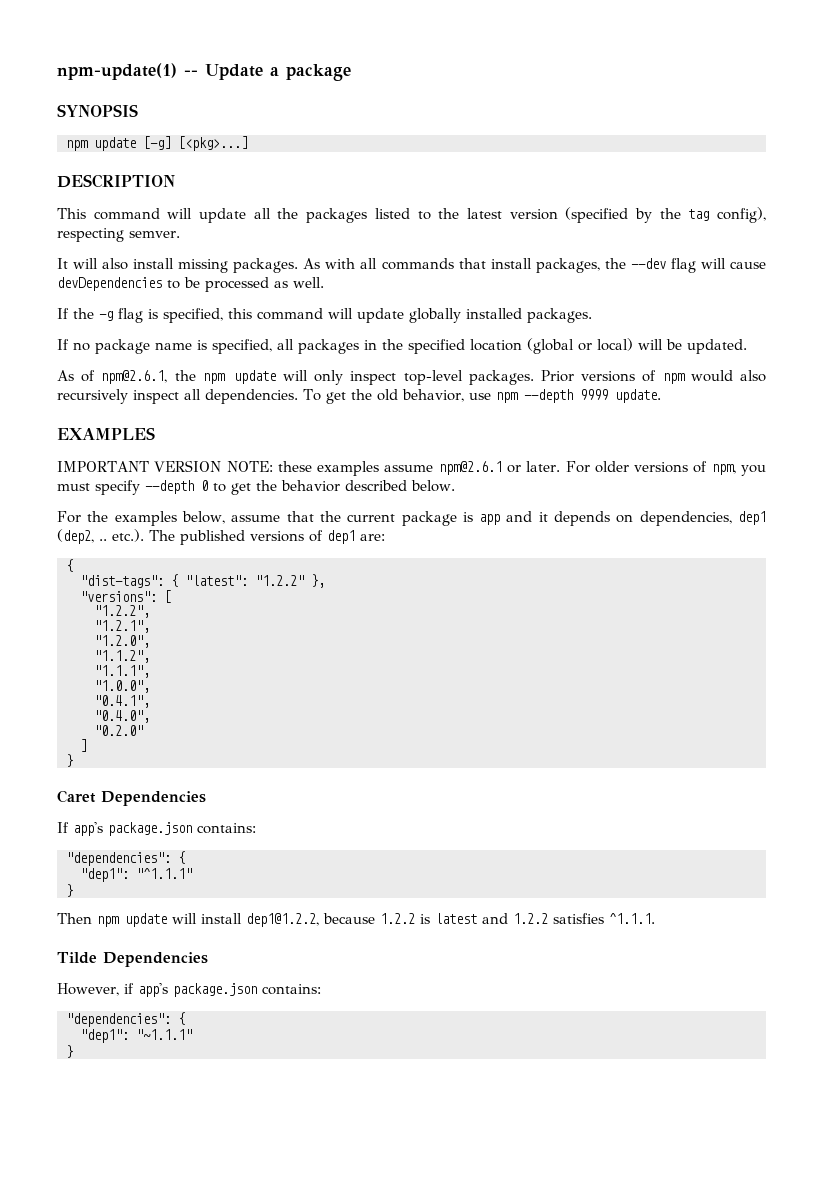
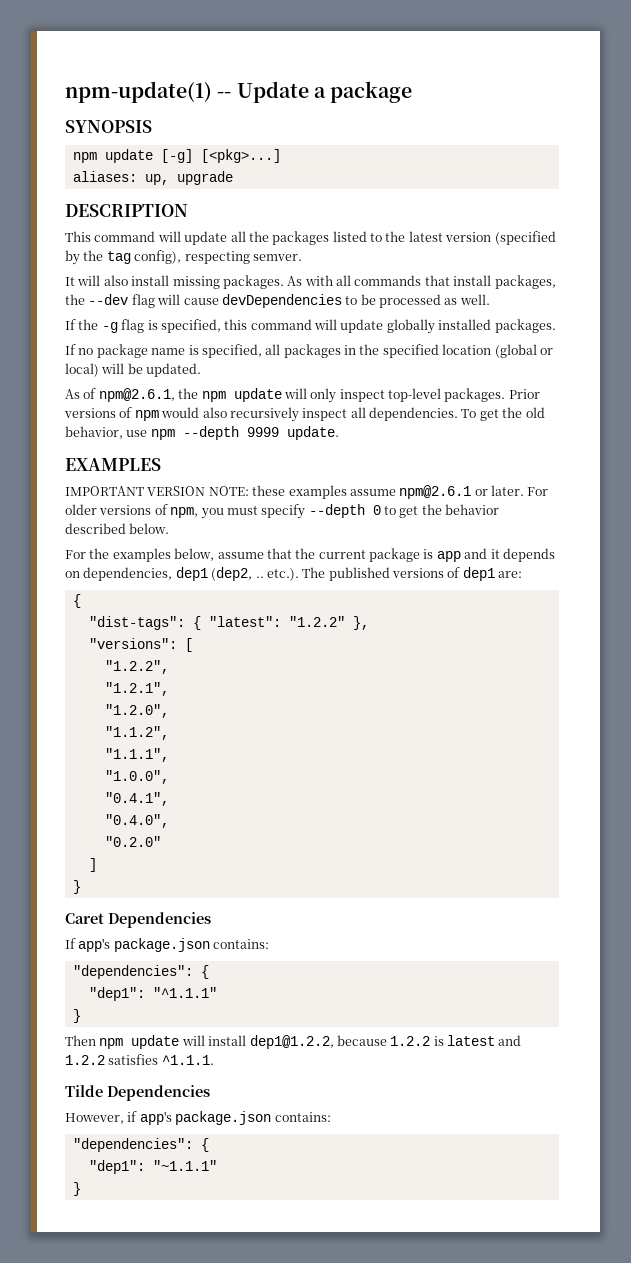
+ aliases: up, upgrade

